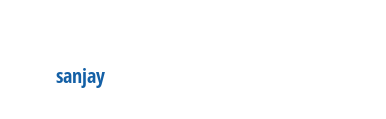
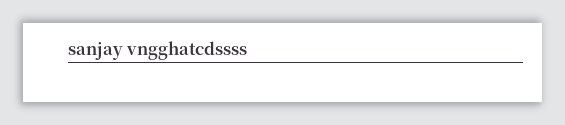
- sanjay
+ sanjay vngghatcdssss

